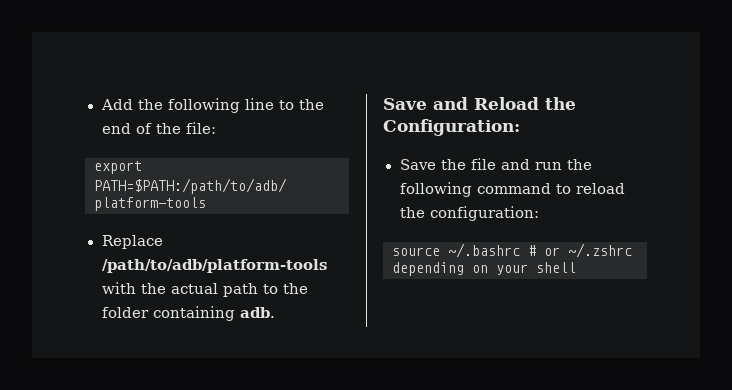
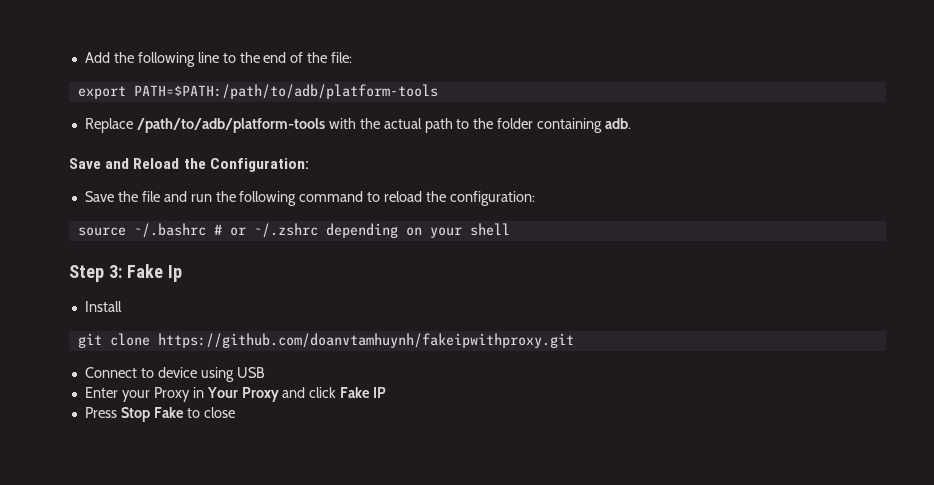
+ Step 3: Fake Ip
+ Install
+ git clone https://github.com/doanvtamhuynh/fakeipwithproxy.git
+ Connect to device using USB
+ Enter your Proxy in Your Proxy and click Fake IP
+ Press Stop Fake to close

